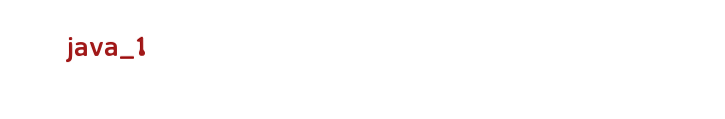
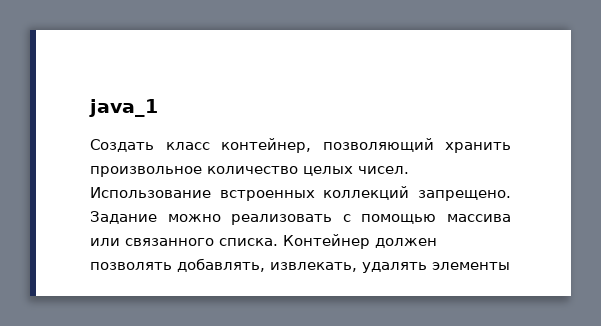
+ Создать класс контейнер, позволяющий хранить произвольное количество целых чисел. Использование встроенных коллекций запрещено. Задание можно реализовать с помощью массива или связанного списка. Контейнер должен позволять добавлять, извлекать, удалять элементы

